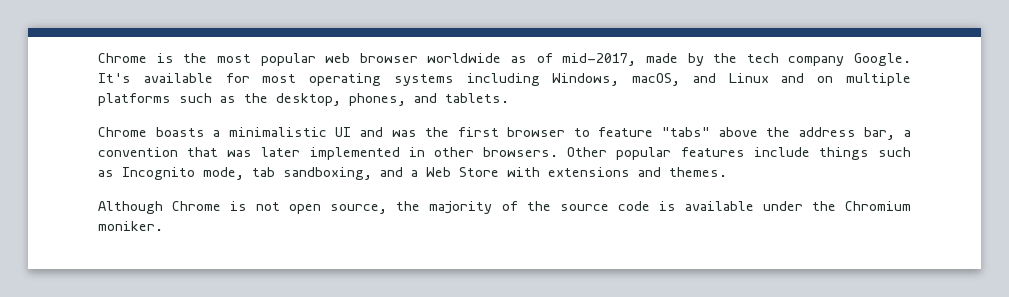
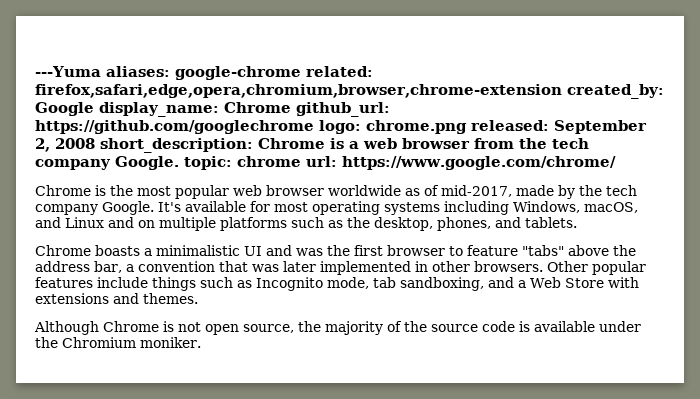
+ ---Yuma aliases: google-chrome related: firefox,safari,edge,opera,chromium,browser,chrome-extension created_by: Google display_name: Chrome github_url: https://github.com/googlechrome logo: chrome.png released: September 2, 2008 short_description: Chrome is a web browser from the tech company Google. topic: chrome url: https://www.google.com/chrome/

